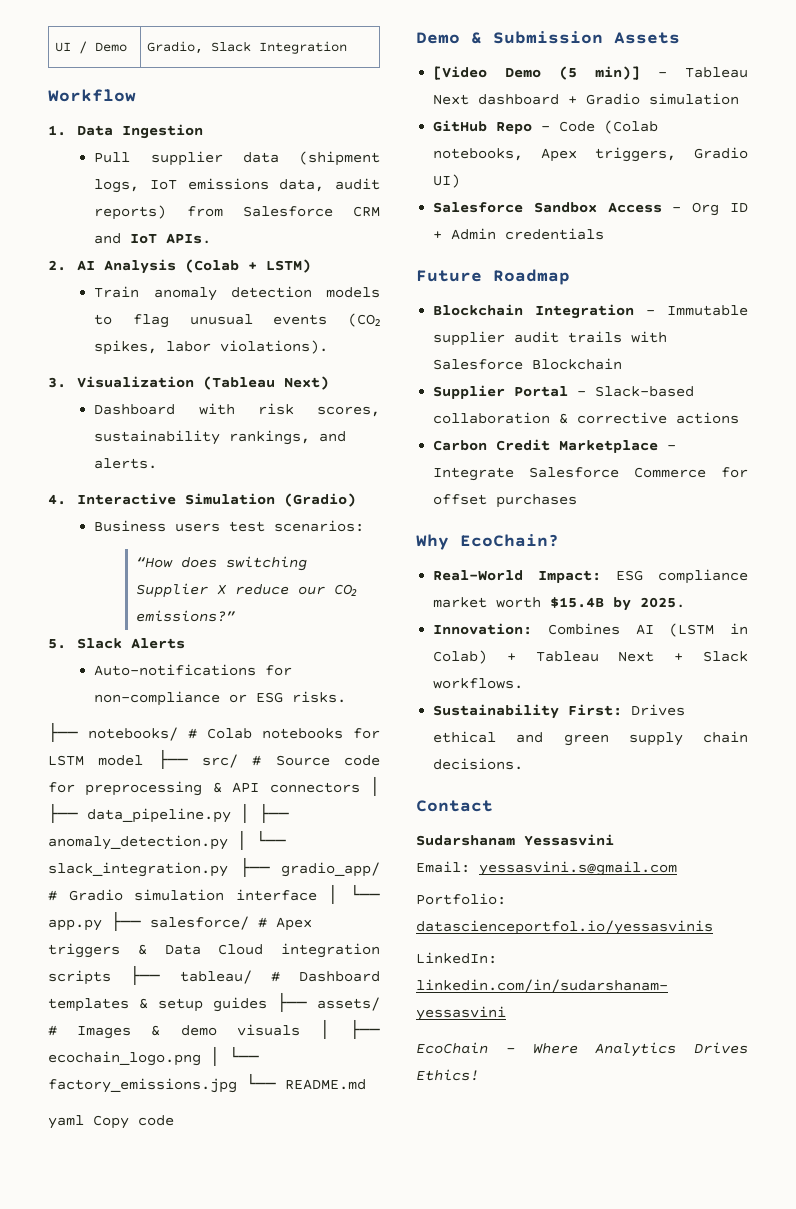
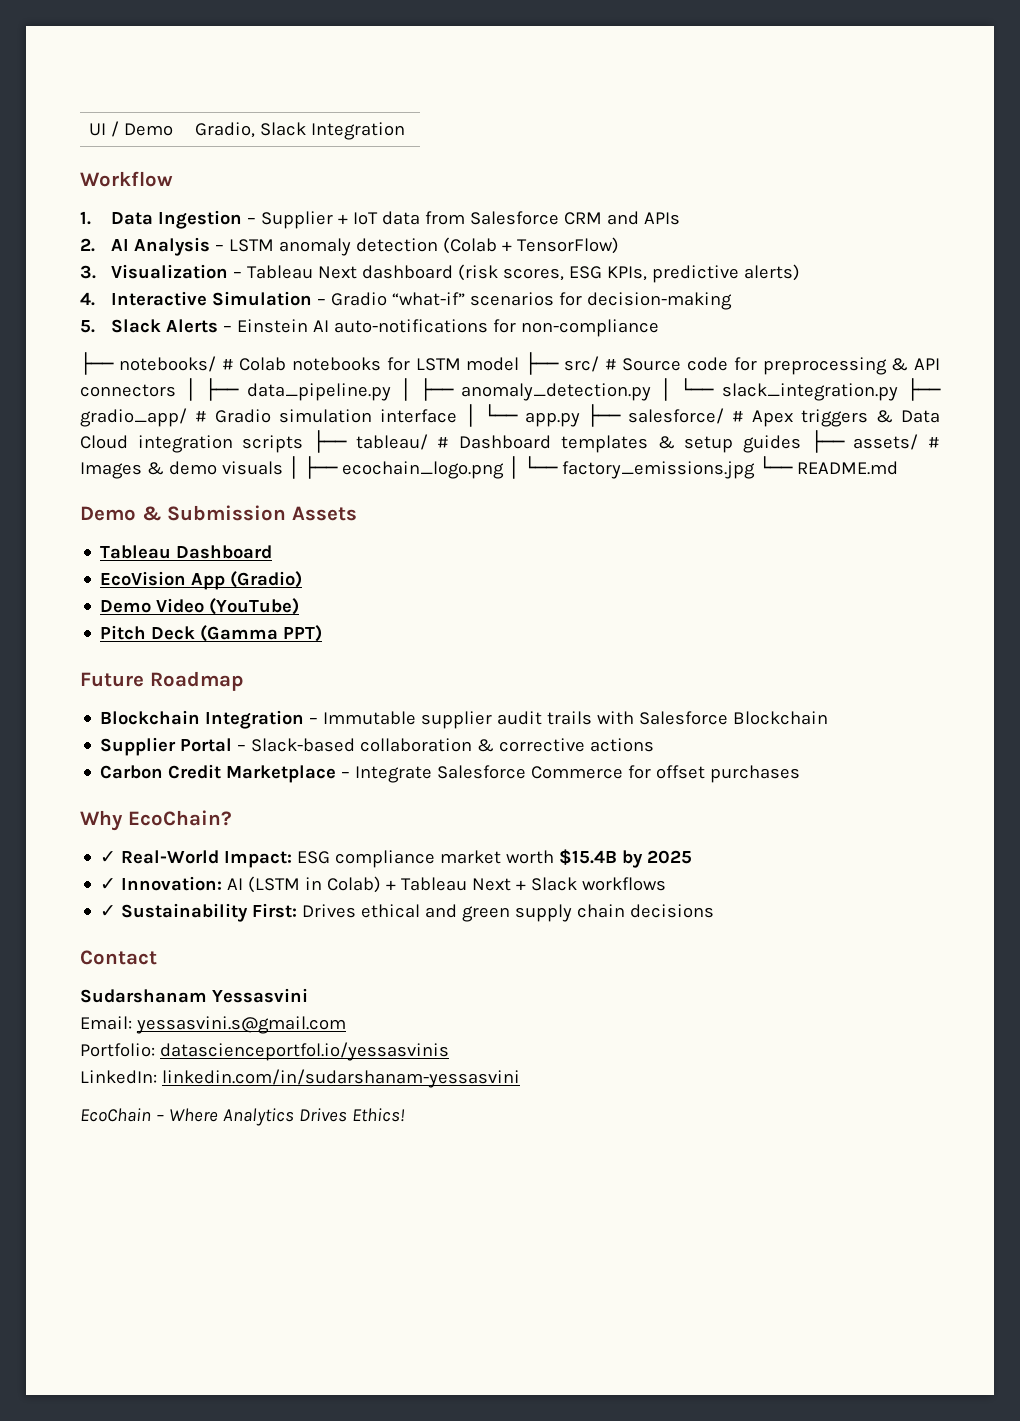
- 1. Data Ingestion
- Pull supplier data (shipment logs, IoT emissions data, audit reports) from Salesforce CRM and IoT APIs.
+ 1. Data Ingestion – Supplier + IoT data from Salesforce CRM and APIs
- 2. AI Analysis (Colab + LSTM)
- Train anomaly detection models to flag unusual events (CO₂ spikes, labor violations).
- 3. Visualization (Tableau Next)
- Dashboard with risk scores, sustainability rankings, and alerts.
- 4. Interactive Simulation (Gradio)
- Business users test scenarios:
- “How does switching Supplier X reduce our CO₂ emissions?”
+ 2. AI Analysis – LSTM anomaly detection (Colab + TensorFlow)
+ 3. Visualization – Tableau Next dashboard (risk scores, ESG KPIs, predictive alerts)
+ 4. Interactive Simulation – Gradio “what-if” scenarios for decision-making
- 5. Slack Alerts
- Auto-notifications for non-compliance or ESG risks.
+ 5. Slack Alerts – Einstein AI auto-notifications for non-compliance
- yaml Copy code
- [Video Demo (5 min)] – Tableau Next dashboard + Gradio simulation
- GitHub Repo – Code (Colab notebooks, Apex triggers, Gradio UI)
- Salesforce Sandbox Access – Org ID + Admin credentials
+ Tableau Dashboard
+ EcoVision App (Gradio)
+ Demo Video (YouTube)
+ Pitch Deck (Gamma PPT)
- Real-World Impact: ESG compliance market worth $15.4B by 2025.
- Innovation: Combines AI (LSTM in Colab) + Tableau Next + Slack workflows.
- Sustainability First: Drives ethical and green supply chain decisions.
+ ✓ Real-World Impact: ESG compliance market worth $15.4B by 2025
+ ✓ Innovation: AI (LSTM in Colab) + Tableau Next + Slack workflows
+ ✓ Sustainability First: Drives ethical and green supply chain decisions

